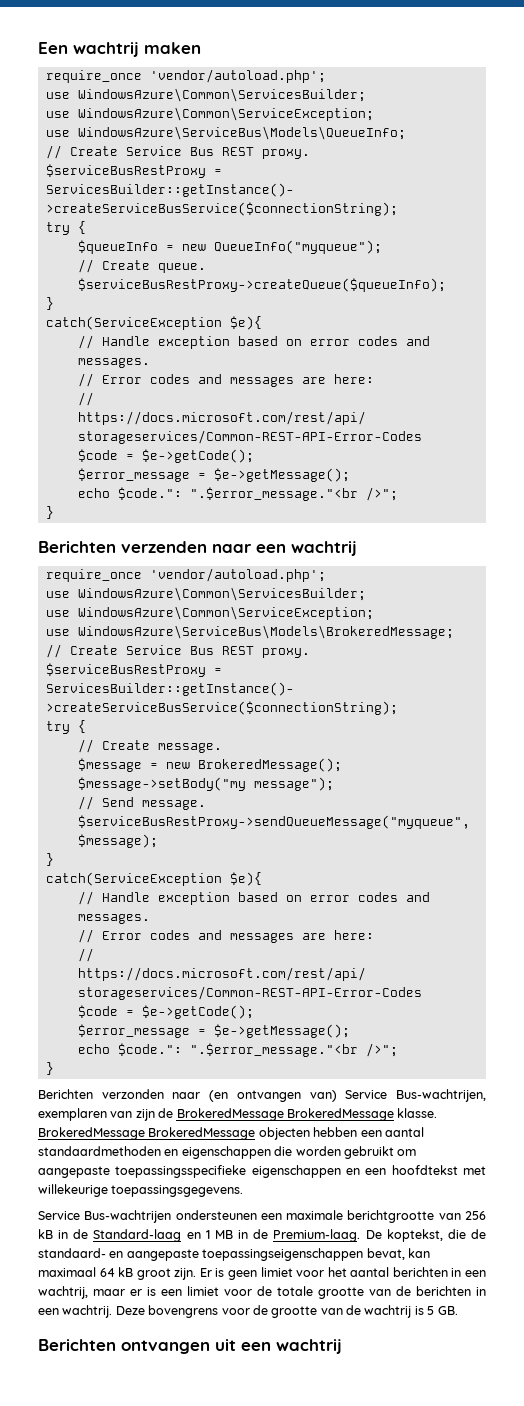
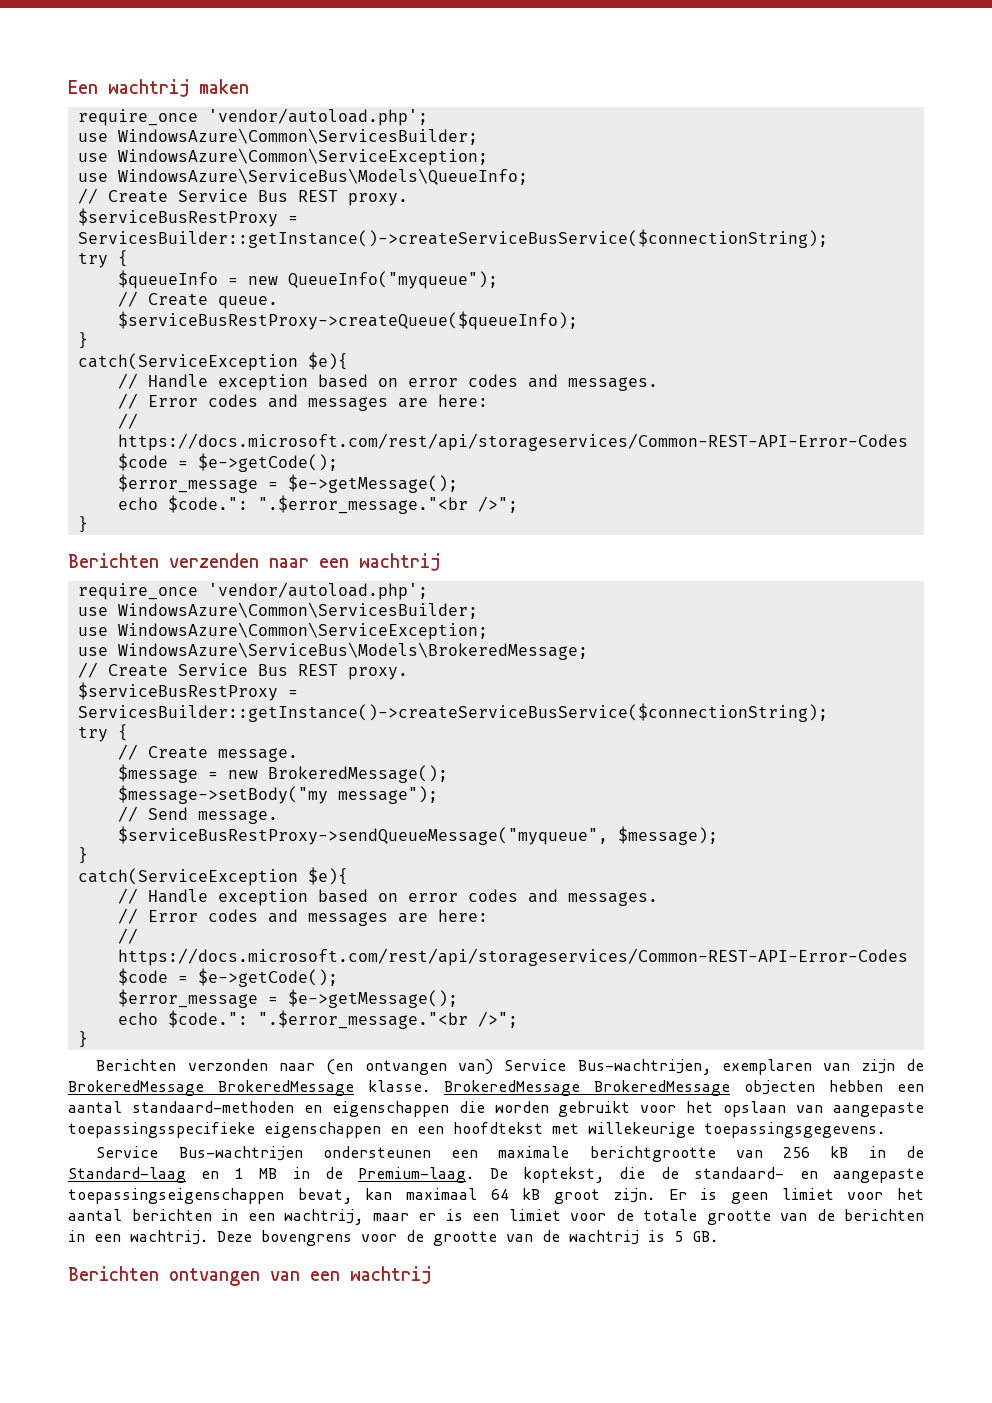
- BrokeredMessage BrokeredMessage objecten hebben een aantal standaardmethoden en eigenschappen die worden gebruikt om aangepaste toepassingsspecifieke eigenschappen en een hoofdtekst met willekeurige toepassingsgegevens.
+ BrokeredMessage BrokeredMessage objecten hebben een aantal standaard-methoden en eigenschappen die worden gebruikt voor het opslaan van aangepaste toepassingsspecifieke eigenschappen en een hoofdtekst met willekeurige toepassingsgegevens.
- Berichten ontvangen uit een wachtrij
+ Berichten ontvangen van een wachtrij

